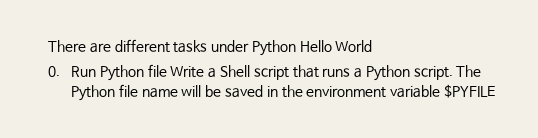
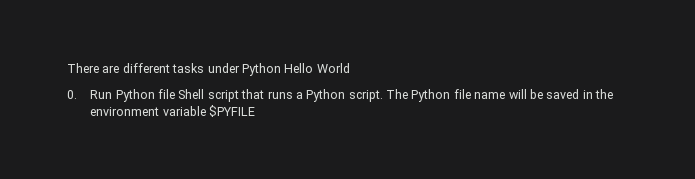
- 0. Run Python file Write a Shell script that runs a Python script.
+ 0. Run Python file Shell script that runs a Python script.

